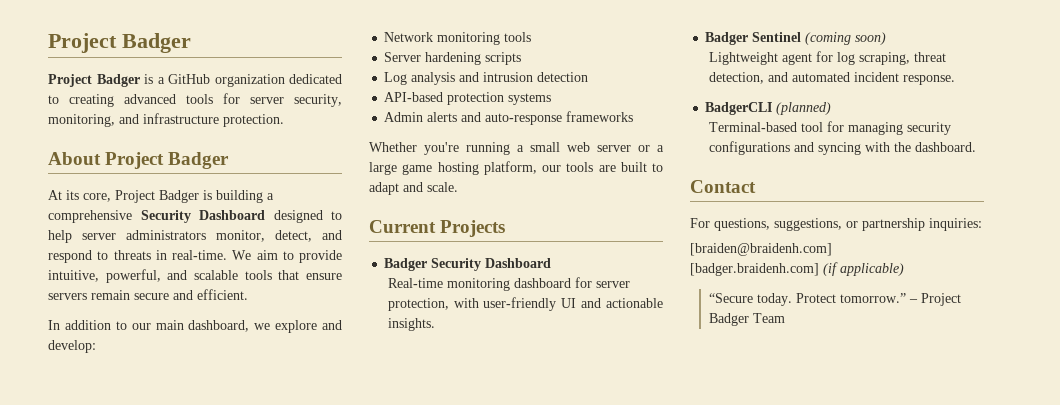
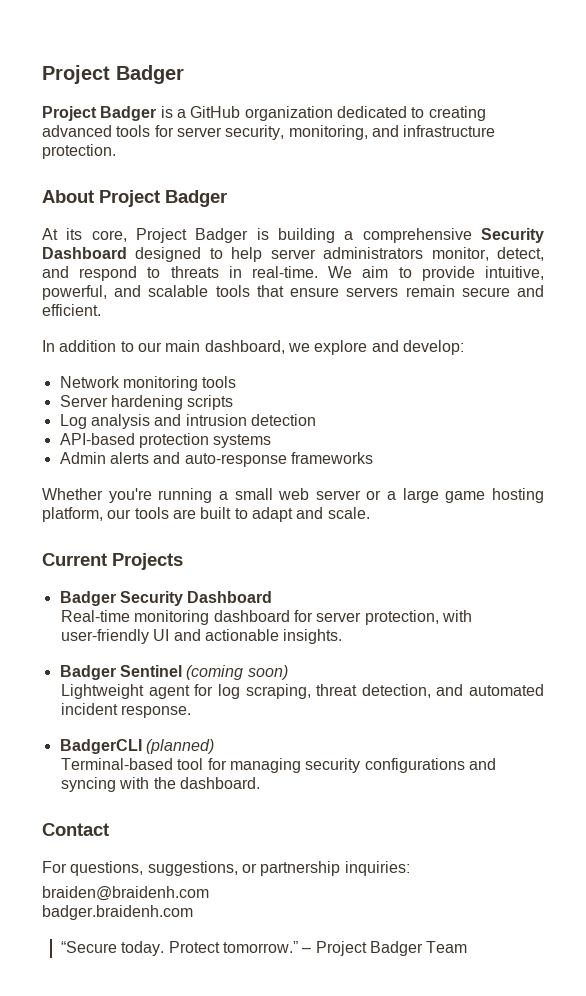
- [braiden@braidenh.com]
- [badger.braidenh.com] (if applicable)
+ braiden@braidenh.com
+ badger.braidenh.com

